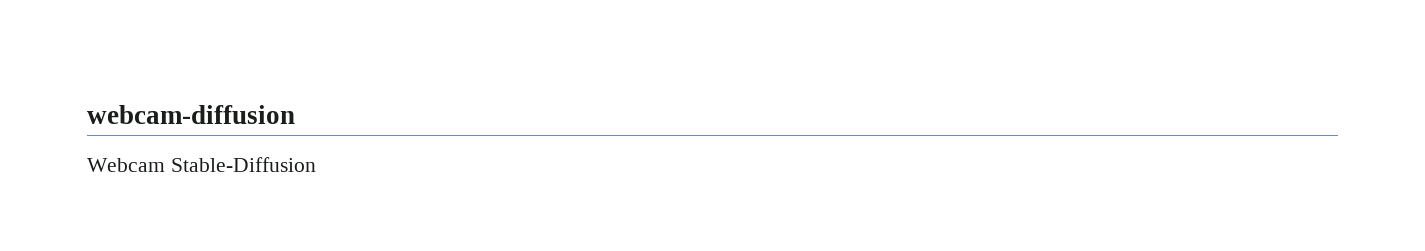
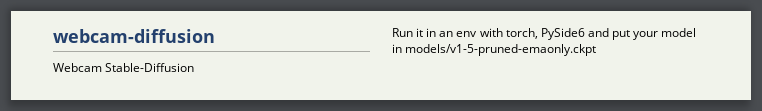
+ Run it in an env with torch, PySide6 and put your model in models/v1-5-pruned-emaonly.ckpt

